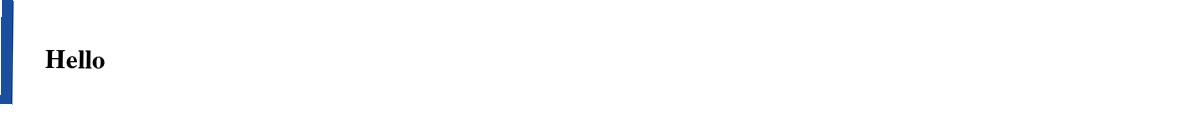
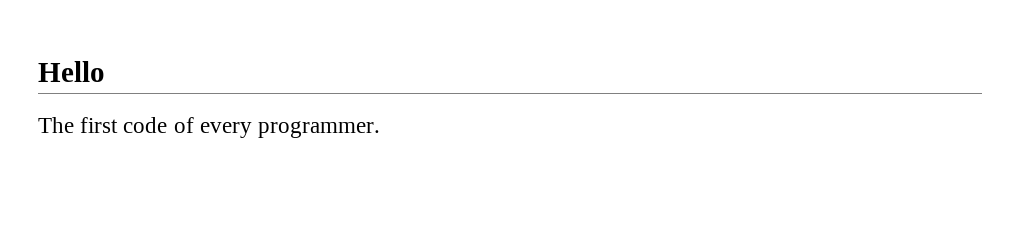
+ The first code of every programmer.

